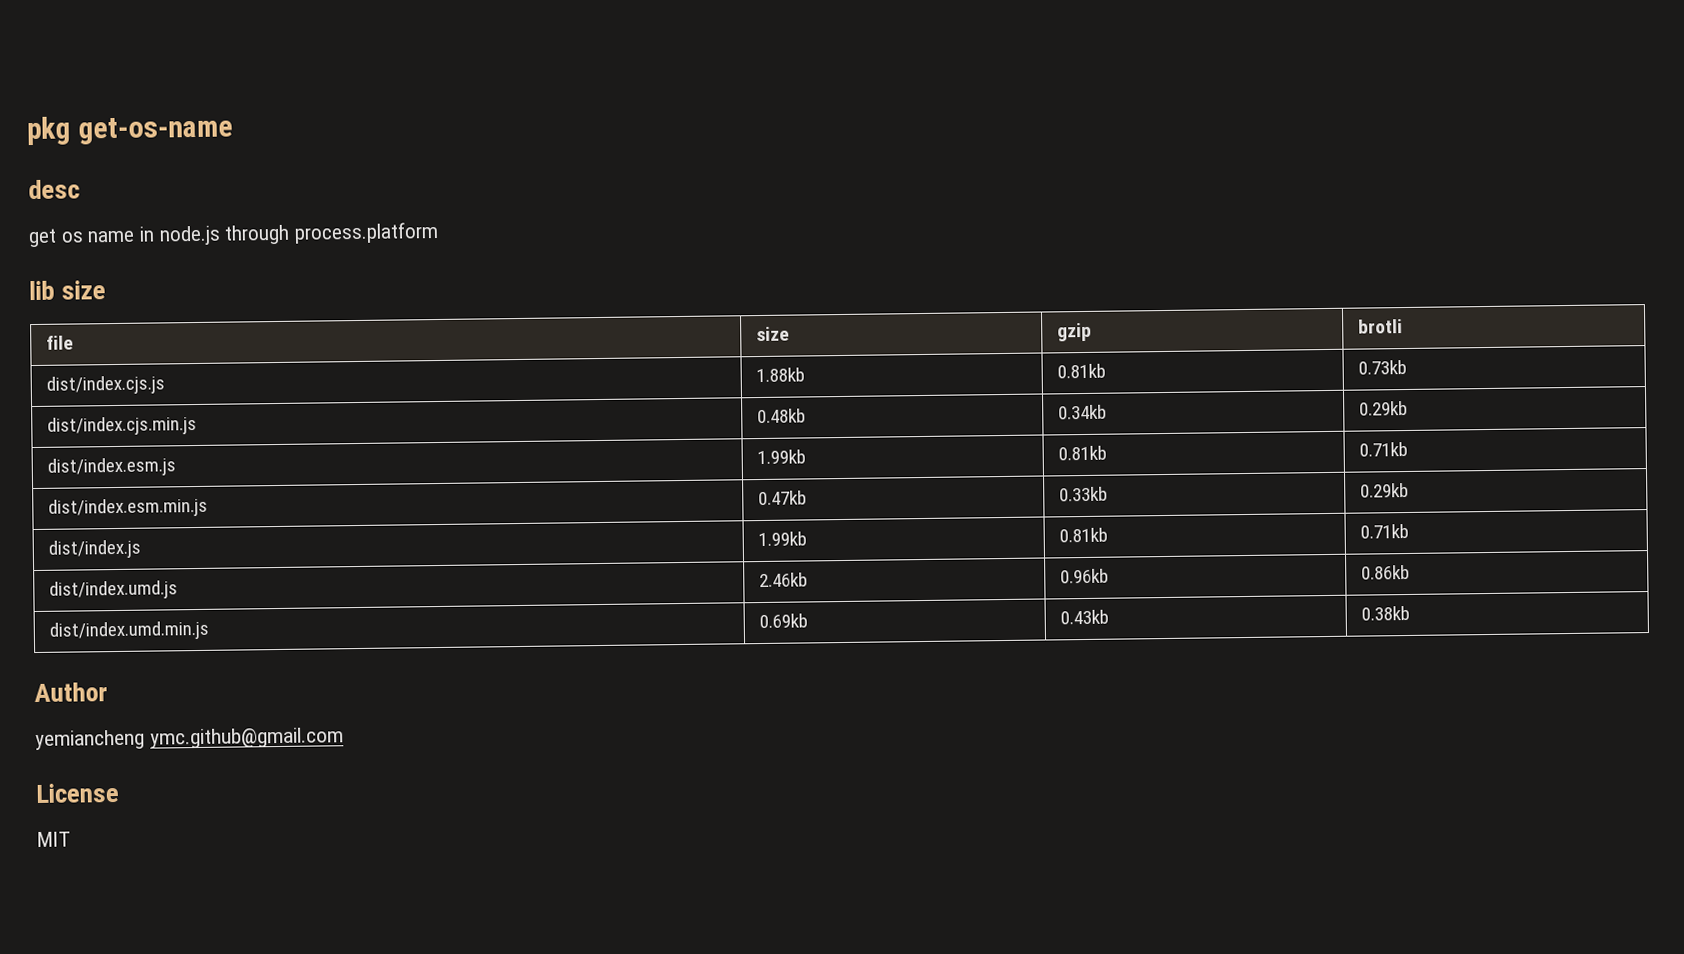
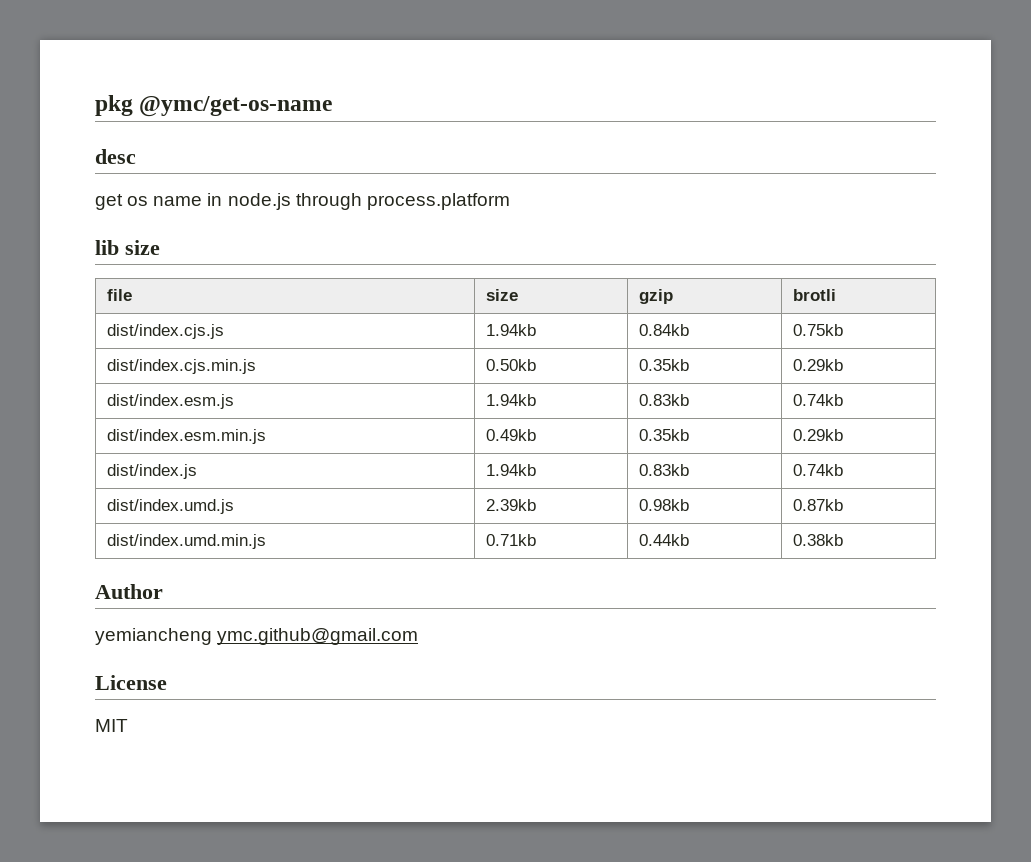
- pkg get-os-name
+ pkg @ymc/get-os-name
- dist/index.cjs.js | 1.88kb | 0.81kb | 0.73kb
+ dist/index.cjs.js | 1.94kb | 0.84kb | 0.75kb
- dist/index.cjs.min.js | 0.48kb | 0.34kb | 0.29kb
+ dist/index.cjs.min.js | 0.50kb | 0.35kb | 0.29kb
- dist/index.esm.js | 1.99kb | 0.81kb | 0.71kb
+ dist/index.esm.js | 1.94kb | 0.83kb | 0.74kb
- dist/index.esm.min.js | 0.47kb | 0.33kb | 0.29kb
+ dist/index.esm.min.js | 0.49kb | 0.35kb | 0.29kb
- dist/index.js | 1.99kb | 0.81kb | 0.71kb
- dist/index.umd.js | 2.46kb | 0.96kb | 0.86kb
+ dist/index.js | 1.94kb | 0.83kb | 0.74kb
+ dist/index.umd.js | 2.39kb | 0.98kb | 0.87kb
- dist/index.umd.min.js | 0.69kb | 0.43kb | 0.38kb
+ dist/index.umd.min.js | 0.71kb | 0.44kb | 0.38kb

